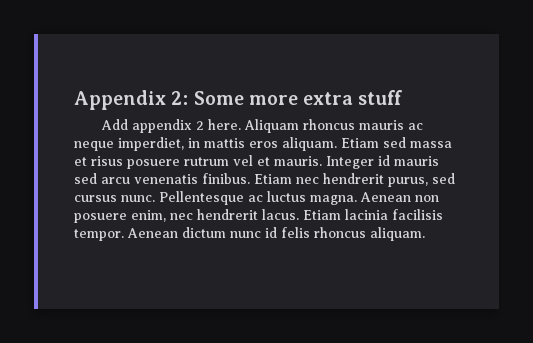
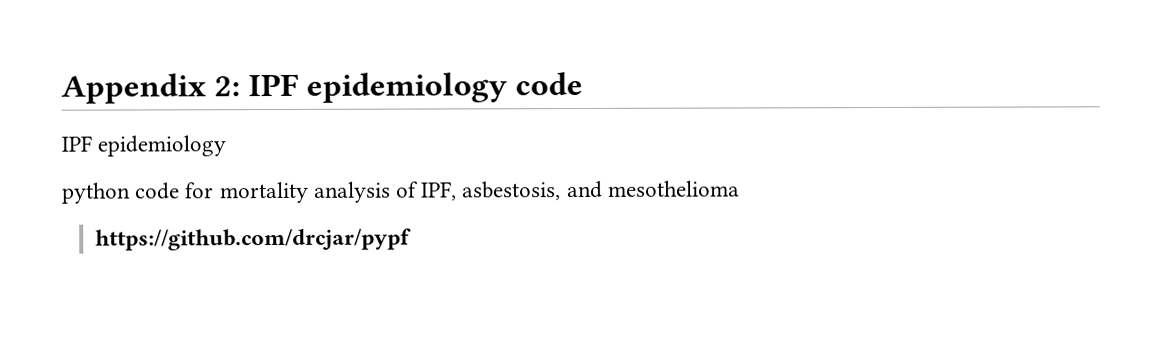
- Appendix 2: Some more extra stuff
- Add appendix 2 here. Aliquam rhoncus mauris ac neque imperdiet, in mattis eros aliquam. Etiam sed massa et risus posuere rutrum vel et mauris. Integer id mauris sed arcu venenatis finibus. Etiam nec hendrerit purus, sed cursus nunc. Pellentesque ac luctus magna. Aenean non posuere enim, nec hendrerit lacus. Etiam lacinia facilisis tempor. Aenean dictum nunc id felis rhoncus aliquam.
+ Appendix 2: IPF epidemiology code
+ IPF epidemiology
+ python code for mortality analysis of IPF, asbestosis, and mesothelioma
+ https://github.com/drcjar/pypf

